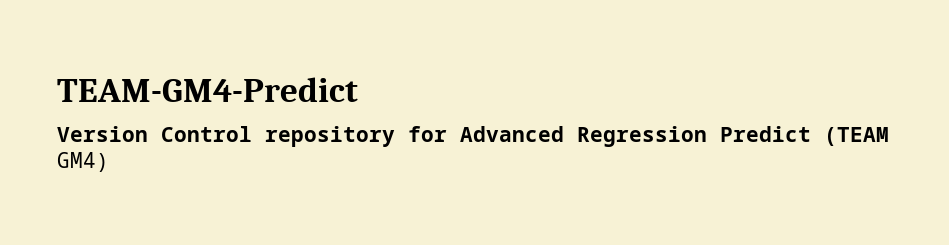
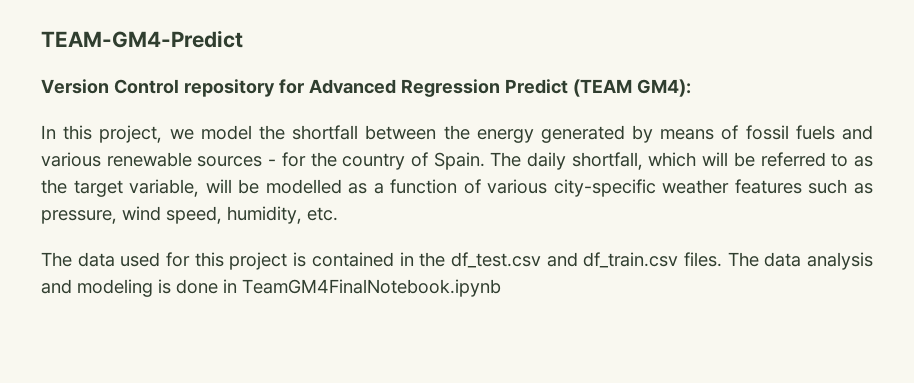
- Version Control repository for Advanced Regression Predict (TEAM GM4)
+ Version Control repository for Advanced Regression Predict (TEAM GM4):
+ In this project, we model the shortfall between the energy generated by means of fossil fuels and various renewable sources - for the country of Spain. The daily shortfall, which will be referred to as the target variable, will be modelled as a function of various city-specific weather features such as pressure, wind speed, humidity, etc.
+ The data used for this project is contained in the df_test.csv and df_train.csv files. The data analysis and modeling is done in TeamGM4FinalNotebook.ipynb

